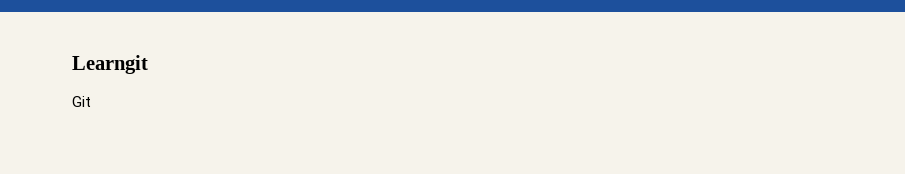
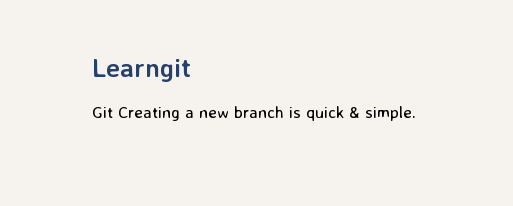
- Git
+ Git Creating a new branch is quick & simple.

